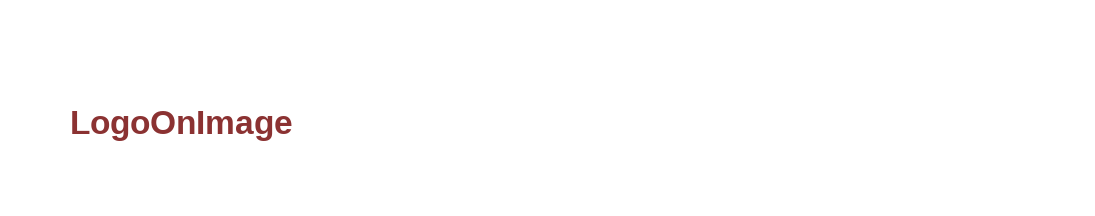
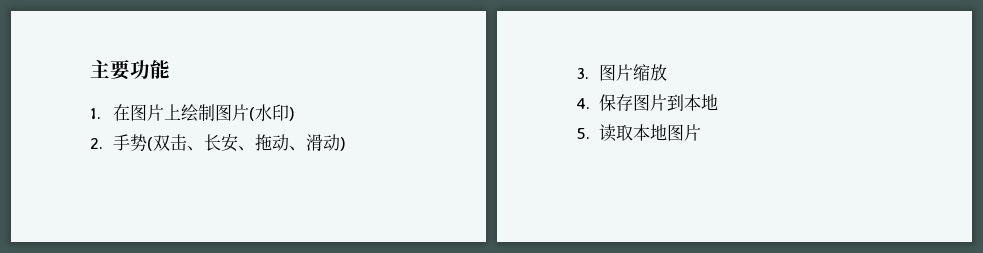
- LogoOnImage
+ 主要功能
+ 1.在图片上绘制图片(水印)
+ 2.手势(双击、长安、拖动、滑动)
+ 3.图片缩放
+ 4.保存图片到本地
+ 5.读取本地图片

